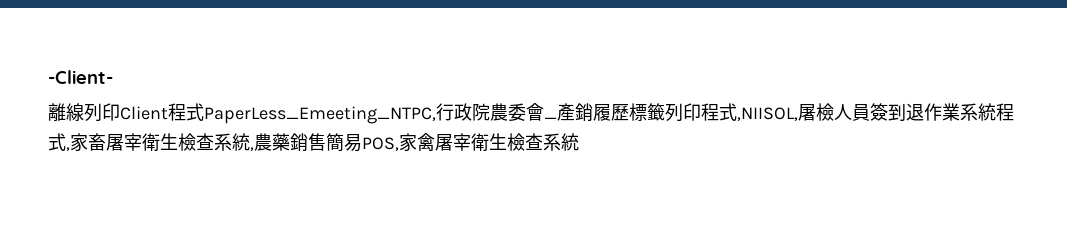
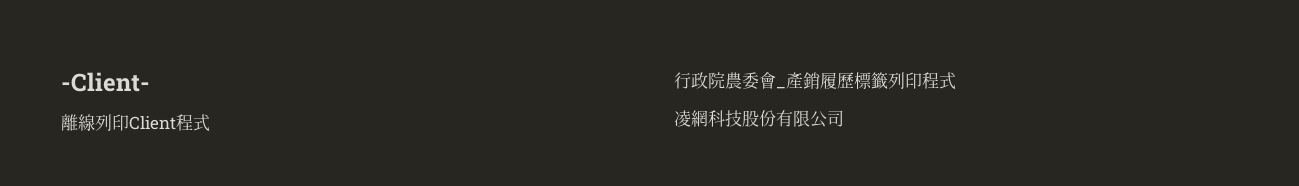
- 離線列印Client程式PaperLess_Emeeting_NTPC,行政院農委會_產銷履歷標籤列印程式,NIISOL,屠檢人員簽到退作業系統程式,家畜屠宰衛生檢查系統,農藥銷售簡易POS,家禽屠宰衛生檢查系統
+ 離線列印Client程式
+ 行政院農委會_產銷履歷標籤列印程式
+ 凌網科技股份有限公司

